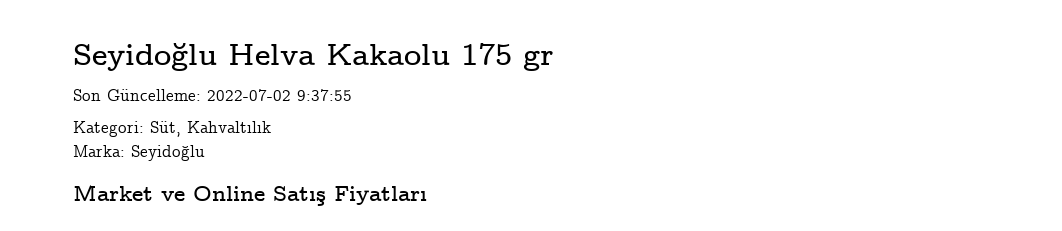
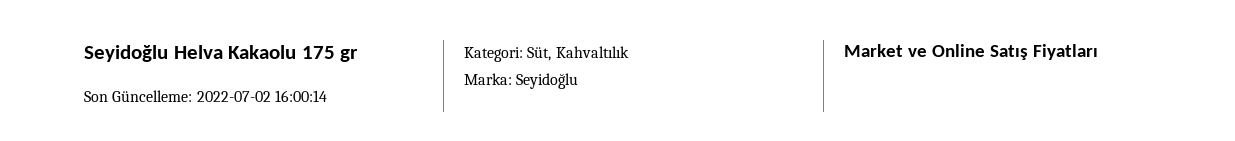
- Son Güncelleme: 2022-07-02 9:37:55
+ Son Güncelleme: 2022-07-02 16:00:14

